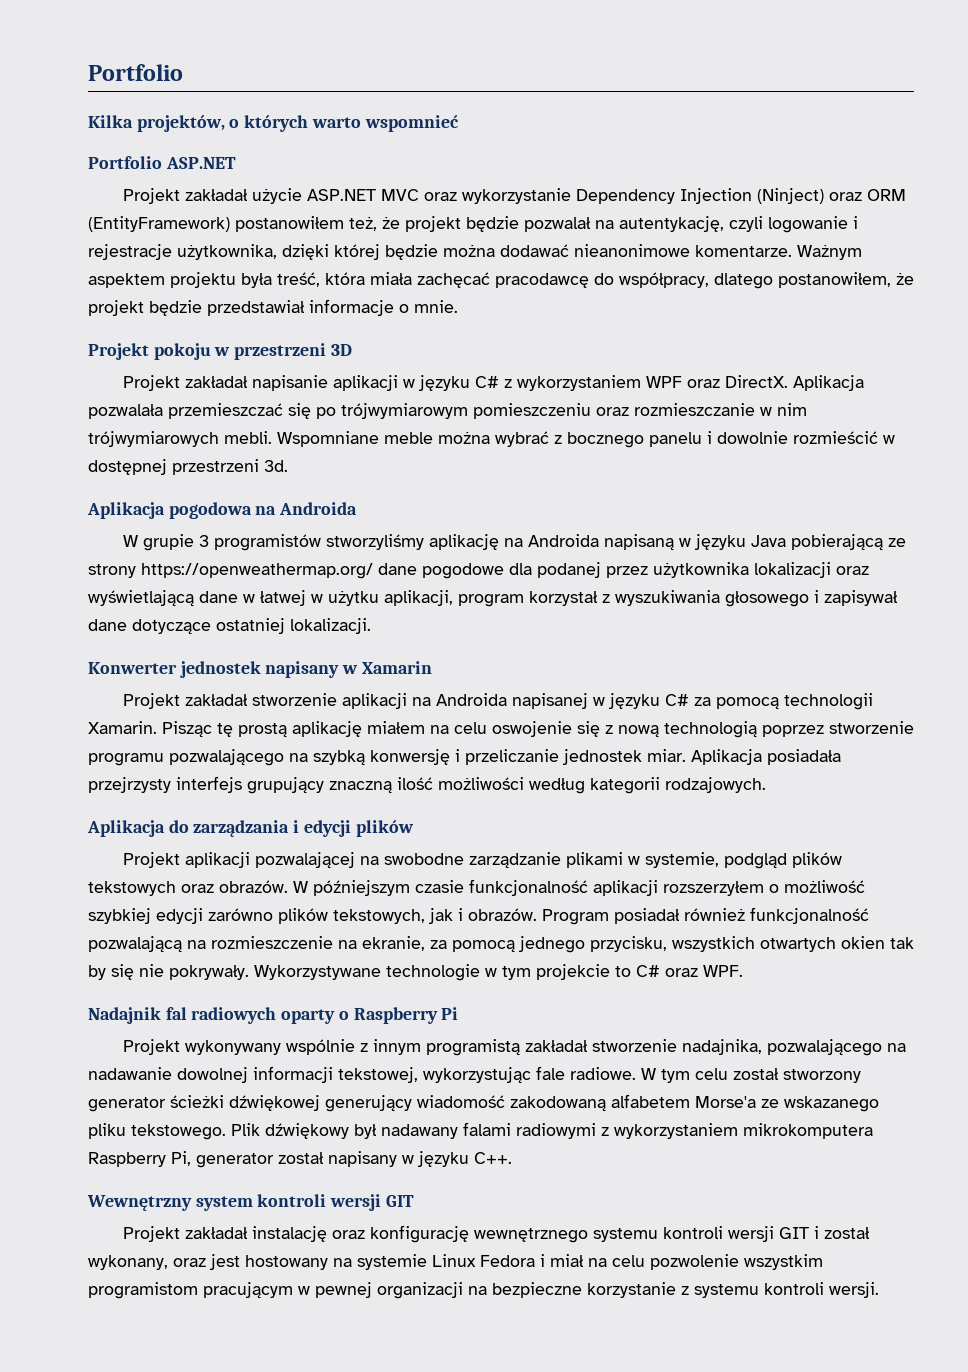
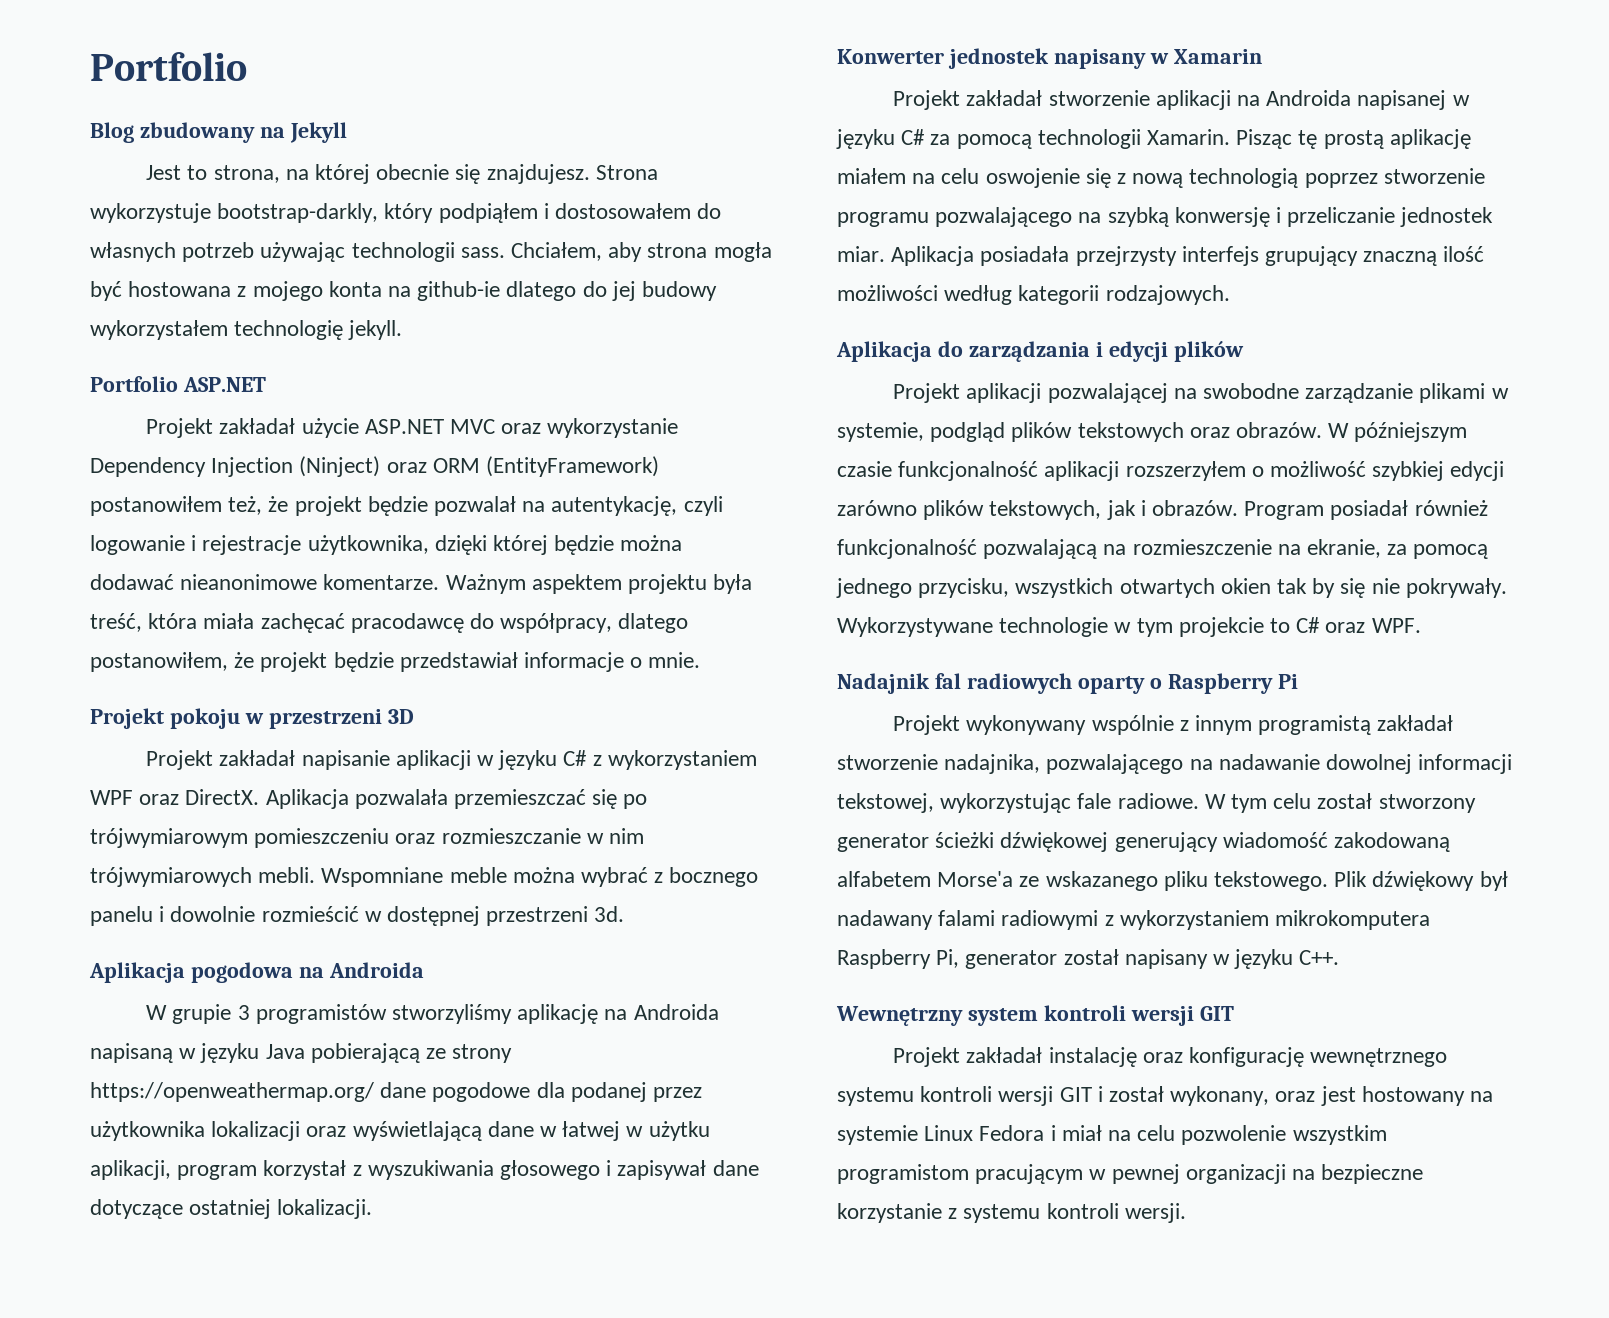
- Kilka projektów, o których warto wspomnieć
+ Blog zbudowany na Jekyll
+ Jest to strona, na której obecnie się znajdujesz. Strona wykorzystuje bootstrap-darkly, który podpiąłem i dostosowałem do własnych potrzeb używając technologii sass. Chciałem, aby strona mogła być hostowana z mojego konta na github-ie dlatego do jej budowy wykorzystałem technologię jekyll.

